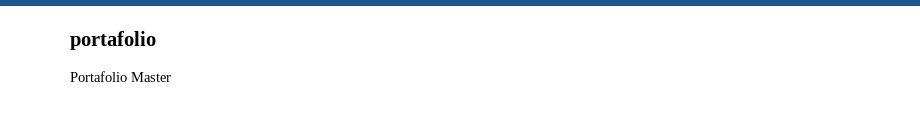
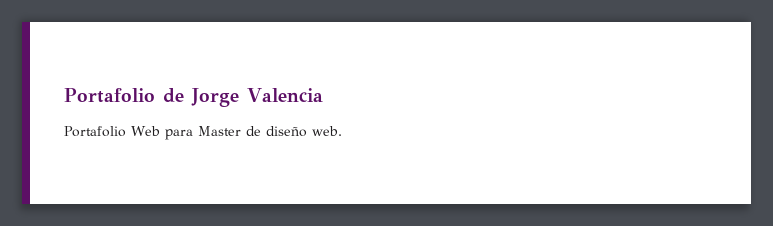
- portafolio
- Portafolio Master
+ Portafolio de Jorge Valencia
+ Portafolio Web para Master de diseño web.

